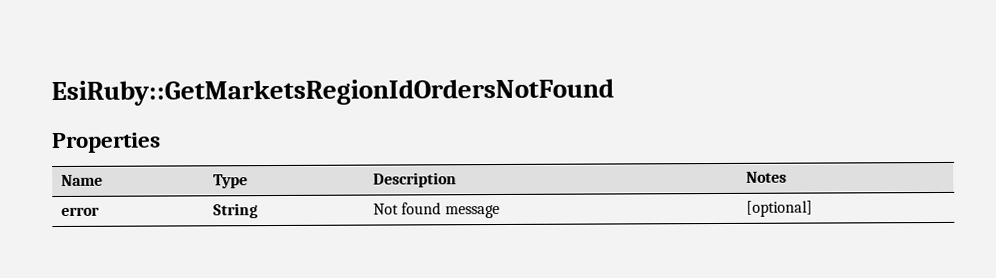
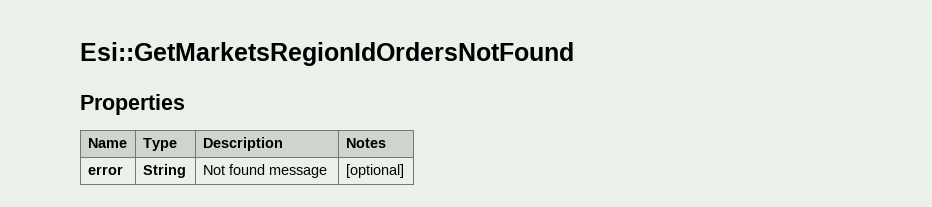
- EsiRuby::GetMarketsRegionIdOrdersNotFound
+ Esi::GetMarketsRegionIdOrdersNotFound

